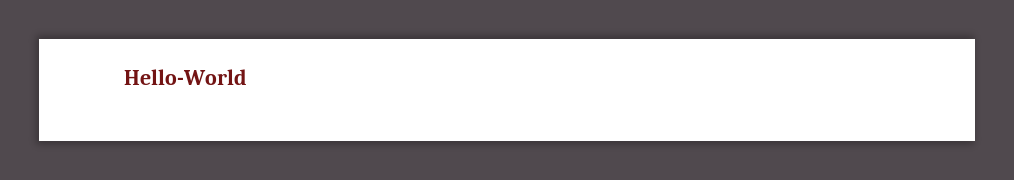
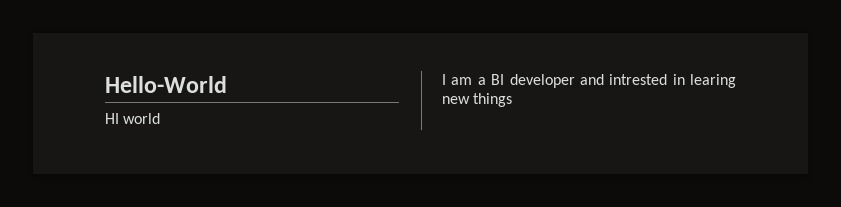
+ HI world
+ I am a BI developer and intrested in learing new things

